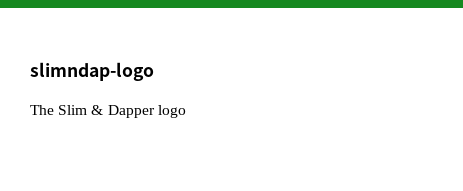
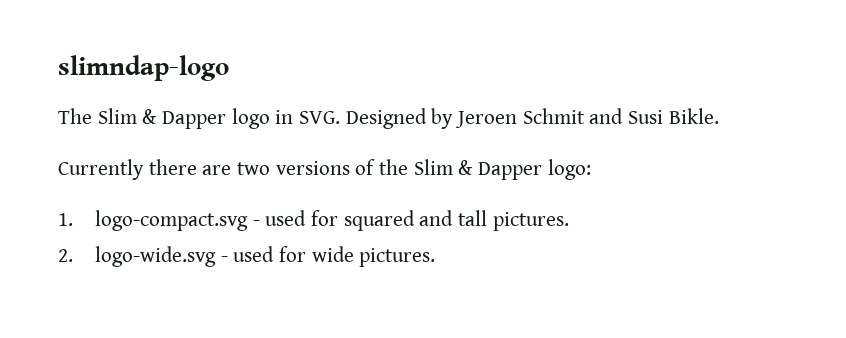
- The Slim & Dapper logo
+ The Slim & Dapper logo in SVG. Designed by Jeroen Schmit and Susi Bikle.
+ Currently there are two versions of the Slim & Dapper logo:
+ 1. logo-compact.svg - used for squared and tall pictures.
+ 2. logo-wide.svg - used for wide pictures.

